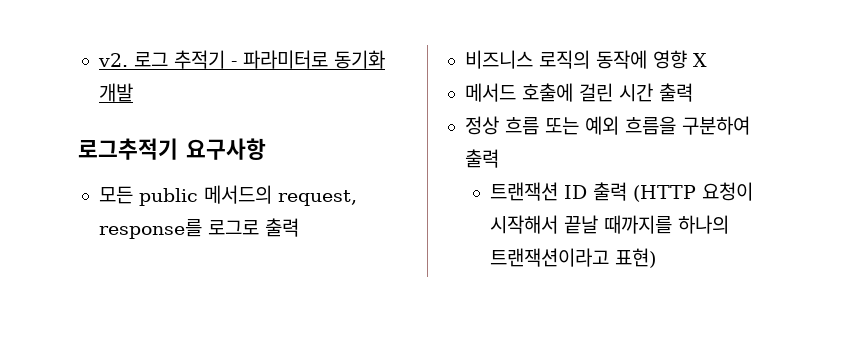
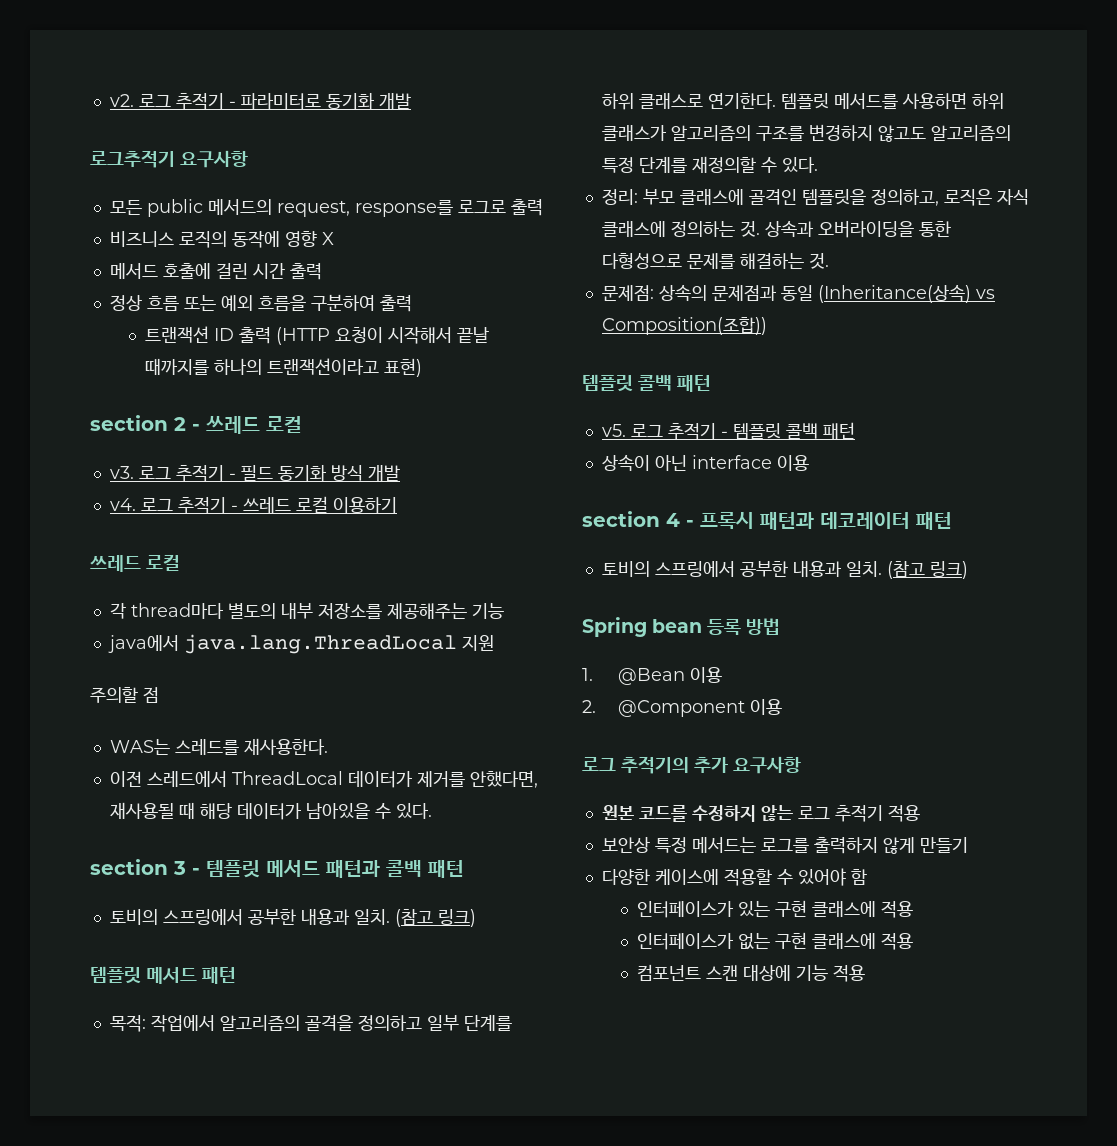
+ section 2 - 쓰레드 로컬
+ v3. 로그 추적기 - 필드 동기화 방식 개발
+ v4. 로그 추적기 - 쓰레드 로컬 이용하기
+ 쓰레드 로컬
+ 각 thread마다 별도의 내부 저장소를 제공해주는 기능
+ java에서 java.lang.ThreadLocal 지원
+ 주의할 점
+ WAS는 스레드를 재사용한다.
+ 이전 스레드에서 ThreadLocal 데이터가 제거를 안했다면, 재사용될 때 해당 데이터가 남아있을 수 있다.
+ section 3 - 템플릿 메서드 패턴과 콜백 패턴
+ 토비의 스프링에서 공부한 내용과 일치. (참고 링크)
+ 템플릿 메서드 패턴
+ 목적: 작업에서 알고리즘의 골격을 정의하고 일부 단계를 하위 클래스로 연기한다. 템플릿 메서드를 사용하면 하위 클래스가 알고리즘의 구조를 변경하지 않고도 알고리즘의 특정 단계를 재정의할 수 있다.
+ 정리: 부모 클래스에 골격인 템플릿을 정의하고, 로직은 자식 클래스에 정의하는 것. 상속과 오버라이딩을 통한 다형성으로 문제를 해결하는 것.
+ 문제점: 상속의 문제점과 동일 (Inheritance(상속) vs Composition(조합))
+ 템플릿 콜백 패턴
+ v5. 로그 추적기 - 템플릿 콜백 패턴
+ 상속이 아닌 interface 이용
+ section 4 - 프록시 패턴과 데코레이터 패턴
+ 토비의 스프링에서 공부한 내용과 일치. (참고 링크)
+ Spring bean 등록 방법
+ 1. @Bean 이용
+ 2. @Component 이용
+ 로그 추적기의 추가 요구사항
+ 원본 코드를 수정하지 않는 로그 추적기 적용
+ 보안상 특정 메서드는 로그를 출력하지 않게 만들기
+ 다양한 케이스에 적용할 수 있어야 함
+ 인터페이스가 있는 구현 클래스에 적용
+ 인터페이스가 없는 구현 클래스에 적용
+ 컴포넌트 스캔 대상에 기능 적용

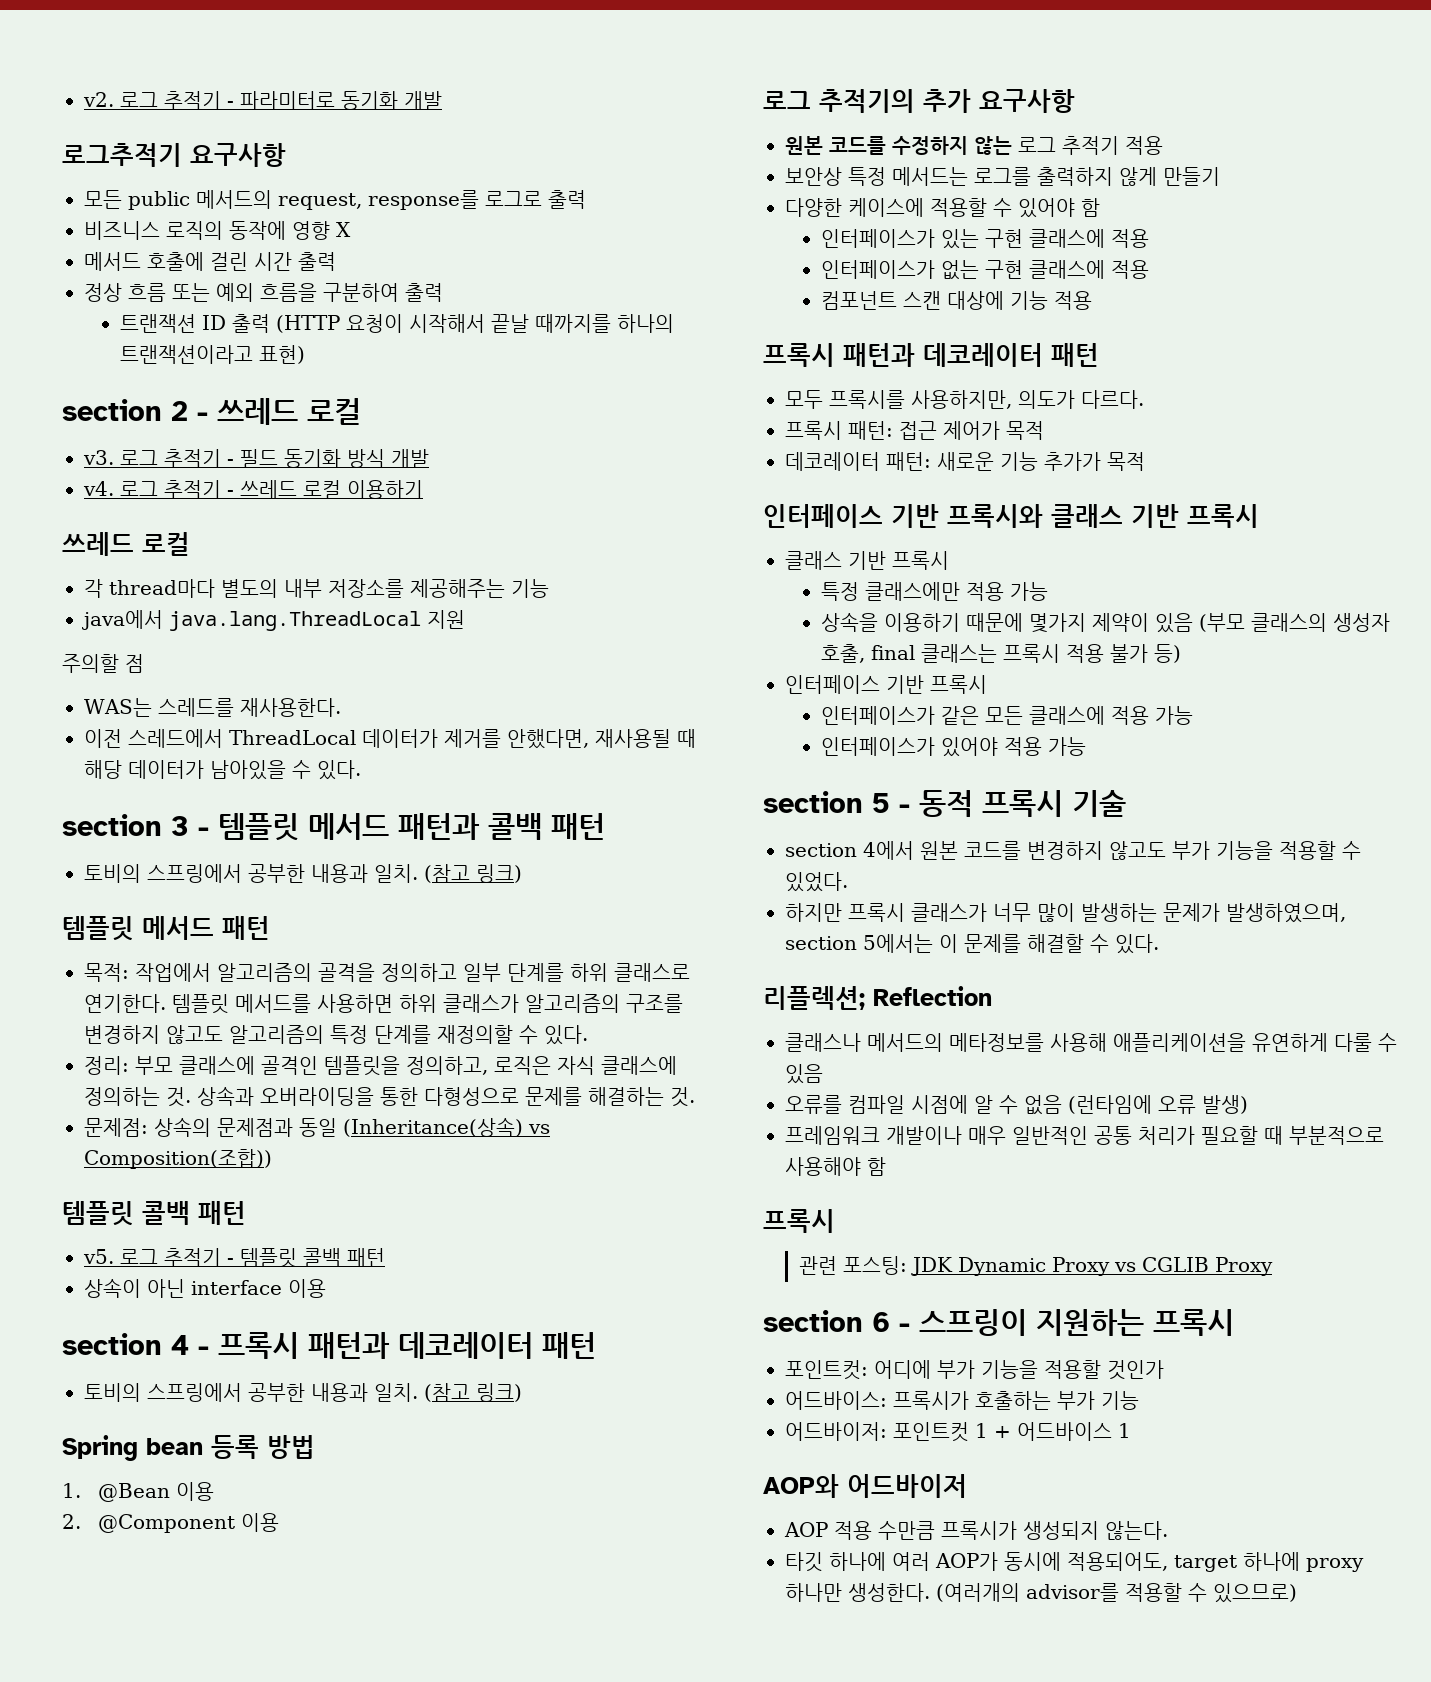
  컴포넌트 스캔 대상에 기능 적용
+ 프록시 패턴과 데코레이터 패턴
+ 모두 프록시를 사용하지만, 의도가 다르다.
+ 프록시 패턴: 접근 제어가 목적
+ 데코레이터 패턴: 새로운 기능 추가가 목적
+ 인터페이스 기반 프록시와 클래스 기반 프록시
+ 클래스 기반 프록시
+ 특정 클래스에만 적용 가능
+ 상속을 이용하기 때문에 몇가지 제약이 있음 (부모 클래스의 생성자 호출, final 클래스는 프록시 적용 불가 등)
+ 인터페이스 기반 프록시
+ 인터페이스가 같은 모든 클래스에 적용 가능
+ 인터페이스가 있어야 적용 가능
+ section 5 - 동적 프록시 기술
+ section 4에서 원본 코드를 변경하지 않고도 부가 기능을 적용할 수 있었다.
+ 하지만 프록시 클래스가 너무 많이 발생하는 문제가 발생하였으며, section 5에서는 이 문제를 해결할 수 있다.
+ 리플렉션; Reflection
+ 클래스나 메서드의 메타정보를 사용해 애플리케이션을 유연하게 다룰 수 있음
+ 오류를 컴파일 시점에 알 수 없음 (런타임에 오류 발생)
+ 프레임워크 개발이나 매우 일반적인 공통 처리가 필요할 때 부분적으로 사용해야 함
+ 프록시
+ 관련 포스팅: JDK Dynamic Proxy vs CGLIB Proxy
+ section 6 - 스프링이 지원하는 프록시
+ 포인트컷: 어디에 부가 기능을 적용할 것인가
+ 어드바이스: 프록시가 호출하는 부가 기능
+ 어드바이저: 포인트컷 1 + 어드바이스 1
+ AOP와 어드바이저
+ AOP 적용 수만큼 프록시가 생성되지 않는다.
+ 타깃 하나에 여러 AOP가 동시에 적용되어도, target 하나에 proxy 하나만 생성한다. (여러개의 advisor를 적용할 수 있으므로)

